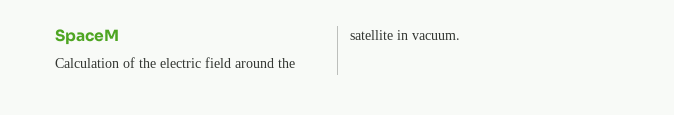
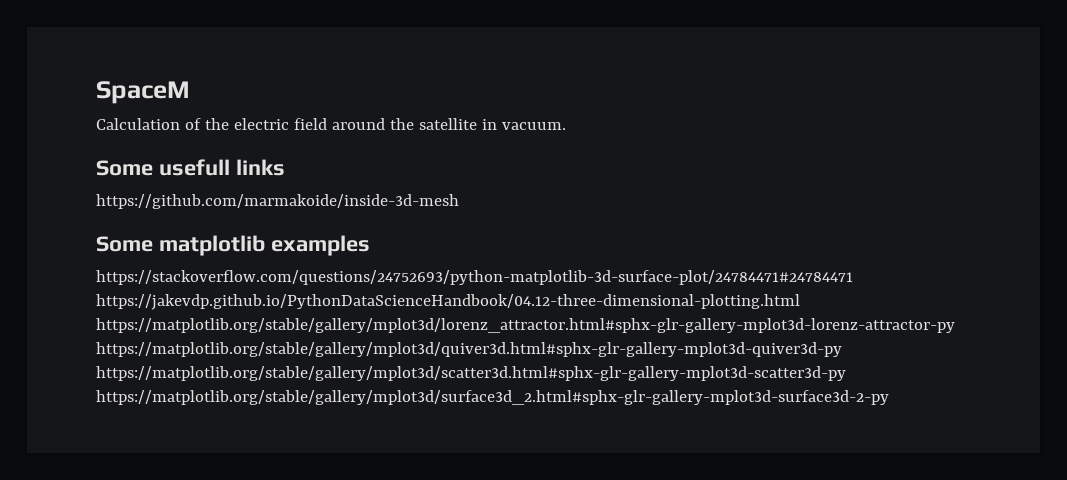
+ Some usefull links
+ https://github.com/marmakoide/inside-3d-mesh
+ Some matplotlib examples
+ https://stackoverflow.com/questions/24752693/python-matplotlib-3d-surface-plot/24784471#24784471 https://jakevdp.github.io/PythonDataScienceHandbook/04.12-three-dimensional-plotting.html https://matplotlib.org/stable/gallery/mplot3d/lorenz_attractor.html#sphx-glr-gallery-mplot3d-lorenz-attractor-py https://matplotlib.org/stable/gallery/mplot3d/quiver3d.html#sphx-glr-gallery-mplot3d-quiver3d-py https://matplotlib.org/stable/gallery/mplot3d/scatter3d.html#sphx-glr-gallery-mplot3d-scatter3d-py https://matplotlib.org/stable/gallery/mplot3d/surface3d_2.html#sphx-glr-gallery-mplot3d-surface3d-2-py

